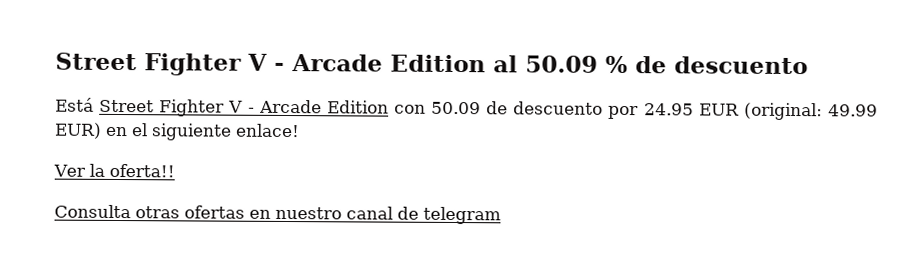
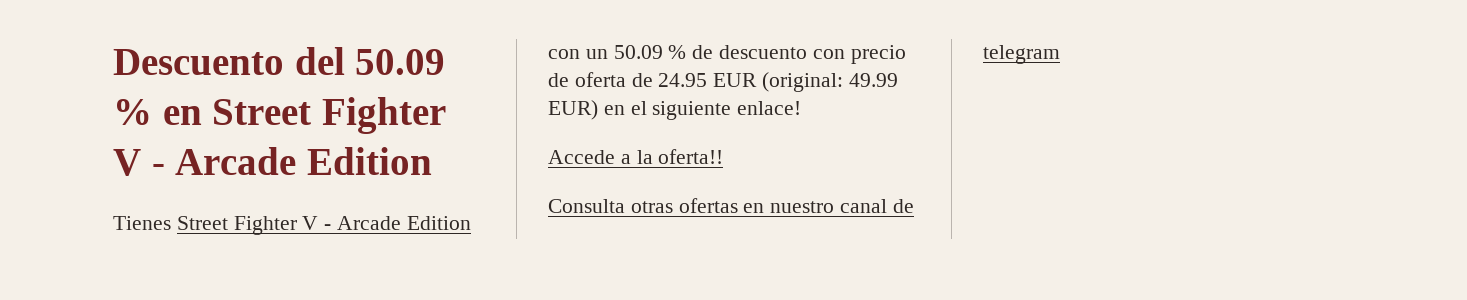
- Street Fighter V - Arcade Edition al 50.09 % de descuento
- Está Street Fighter V - Arcade Edition con 50.09 de descuento por 24.95 EUR (original: 49.99 EUR) en el siguiente enlace!
+ Descuento del 50.09 % en Street Fighter V - Arcade Edition
+ Tienes Street Fighter V - Arcade Edition con un 50.09 % de descuento con precio de oferta de 24.95 EUR (original: 49.99 EUR) en el siguiente enlace!
- Ver la oferta!!
+ Accede a la oferta!!

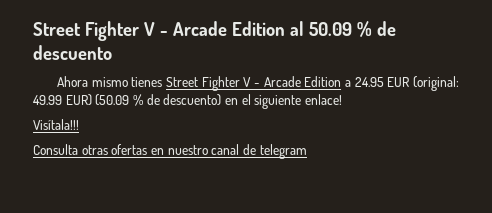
- Descuento del 50.09 % en Street Fighter V - Arcade Edition
- Tienes Street Fighter V - Arcade Edition con un 50.09 % de descuento con precio de oferta de 24.95 EUR (original: 49.99 EUR) en el siguiente enlace!
+ Street Fighter V - Arcade Edition al 50.09 % de descuento
+ Ahora mismo tienes Street Fighter V - Arcade Edition a 24.95 EUR (original: 49.99 EUR) (50.09 % de descuento) en el siguiente enlace!
- Accede a la oferta!!
+ Visítala!!!

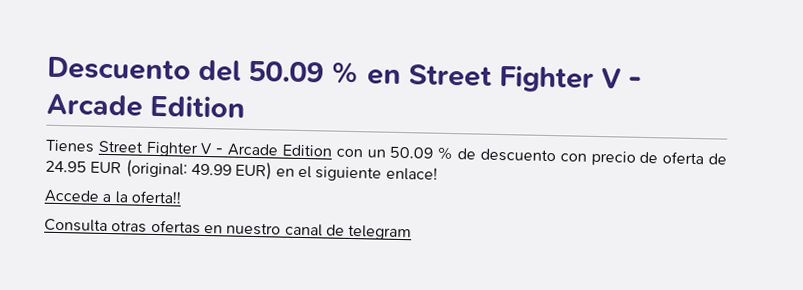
- Street Fighter V - Arcade Edition al 50.09 % de descuento
- Ahora mismo tienes Street Fighter V - Arcade Edition a 24.95 EUR (original: 49.99 EUR) (50.09 % de descuento) en el siguiente enlace!
+ Descuento del 50.09 % en Street Fighter V - Arcade Edition
+ Tienes Street Fighter V - Arcade Edition con un 50.09 % de descuento con precio de oferta de 24.95 EUR (original: 49.99 EUR) en el siguiente enlace!
- Visítala!!!
+ Accede a la oferta!!

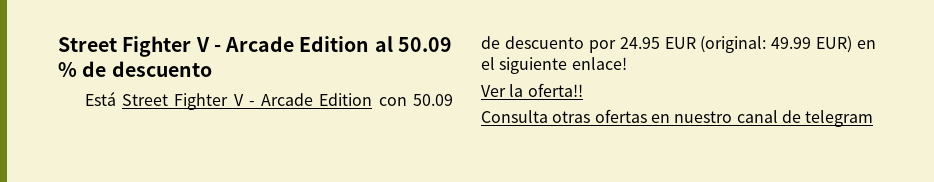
- Descuento del 50.09 % en Street Fighter V - Arcade Edition
- Tienes Street Fighter V - Arcade Edition con un 50.09 % de descuento con precio de oferta de 24.95 EUR (original: 49.99 EUR) en el siguiente enlace!
+ Street Fighter V - Arcade Edition al 50.09 % de descuento
+ Está Street Fighter V - Arcade Edition con 50.09 de descuento por 24.95 EUR (original: 49.99 EUR) en el siguiente enlace!
- Accede a la oferta!!
+ Ver la oferta!!

